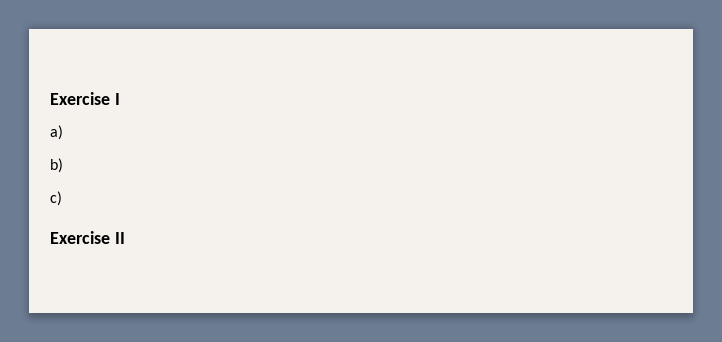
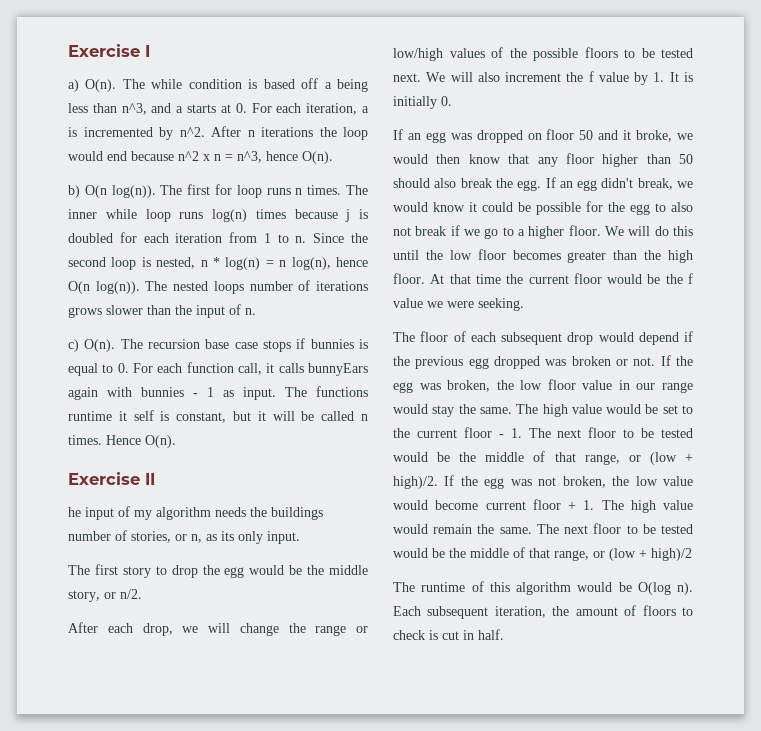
- a)
- b)
- c)
+ a) O(n). The while condition is based off a being less than n^3, and a starts at 0. For each iteration, a is incremented by n^2. After n iterations the loop would end because n^2 x n = n^3, hence O(n).
+ b) O(n log(n)). The first for loop runs n times. The inner while loop runs log(n) times because j is doubled for each iteration from 1 to n. Since the second loop is nested, n * log(n) = n log(n), hence O(n log(n)). The nested loops number of iterations grows slower than the input of n.
+ c) O(n). The recursion base case stops if bunnies is equal to 0. For each function call, it calls bunnyEars again with bunnies - 1 as input. The functions runtime it self is constant, but it will be called n times. Hence O(n).
  Exercise II
+ he input of my algorithm needs the buildings number of stories, or n, as its only input.
+ The first story to drop the egg would be the middle story, or n/2.
+ After each drop, we will change the range or low/high values of the possible floors to be tested next. We will also increment the f value by 1. It is initially 0.
+ If an egg was dropped on floor 50 and it broke, we would then know that any floor higher than 50 should also break the egg. If an egg didn't break, we would know it could be possible for the egg to also not break if we go to a higher floor. We will do this until the low floor becomes greater than the high floor. At that time the current floor would be the f value we were seeking.
+ The floor of each subsequent drop would depend if the previous egg dropped was broken or not. If the egg was broken, the low floor value in our range would stay the same. The high value would be set to the current floor - 1. The next floor to be tested would be the middle of that range, or (low + high)/2. If the egg was not broken, the low value would become current floor + 1. The high value would remain the same. The next floor to be tested would be the middle of that range, or (low + high)/2
+ The runtime of this algorithm would be O(log n). Each subsequent iteration, the amount of floors to check is cut in half.

